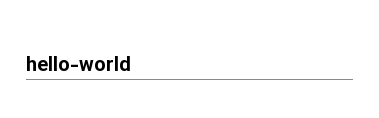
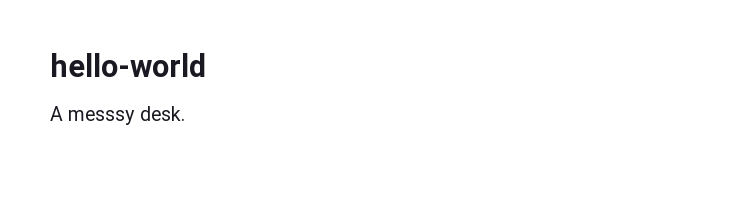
+ A messsy desk.

